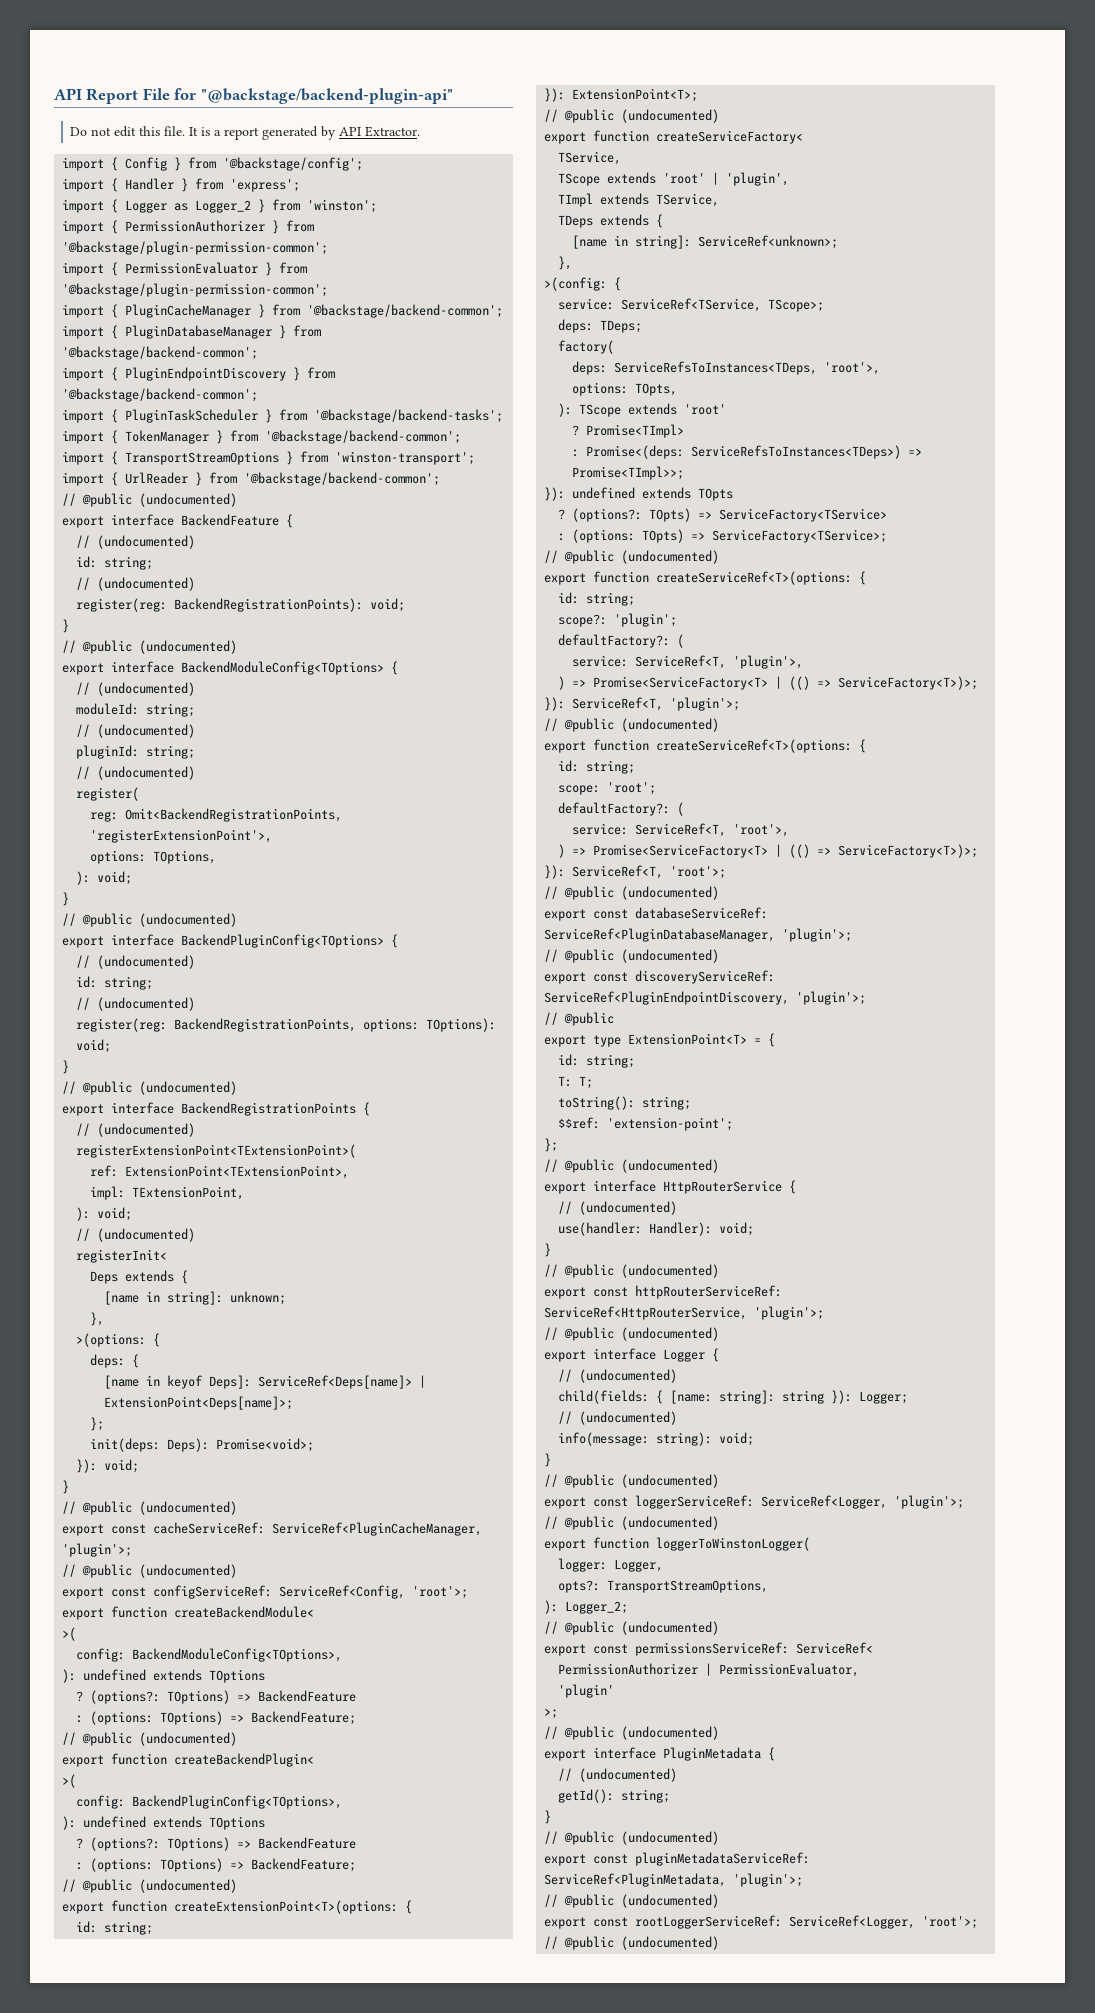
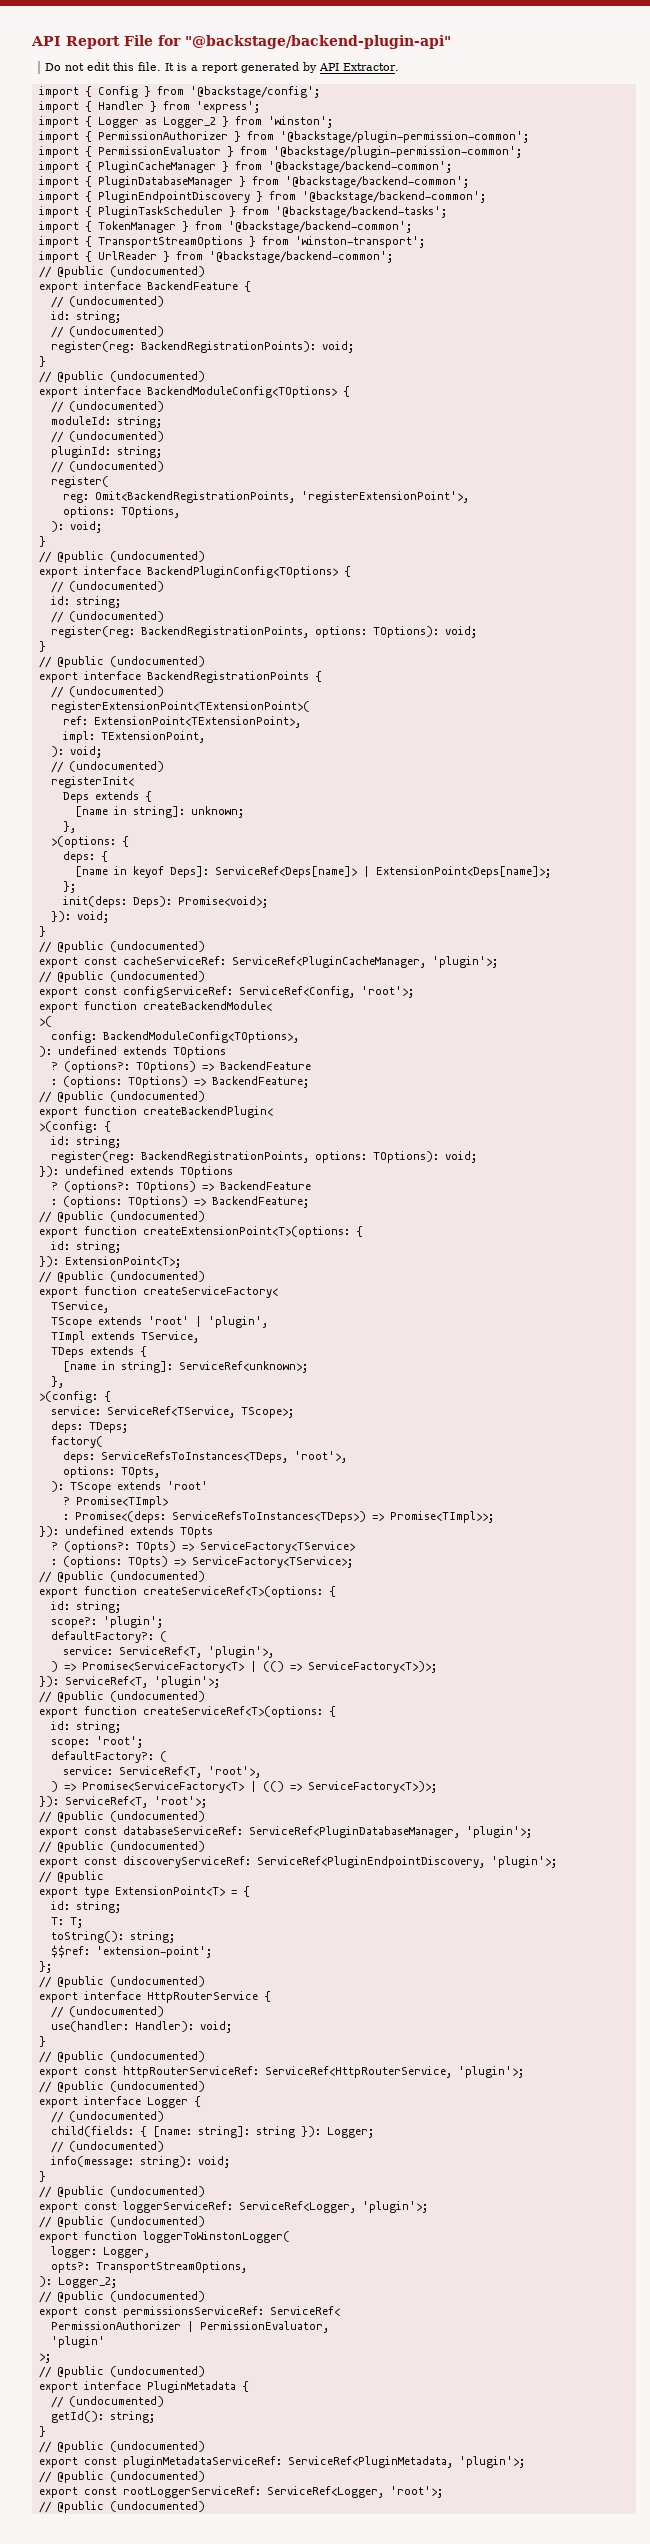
  export function createBackendPlugin<
- >(
- config: BackendPluginConfig<TOptions>,
- ): undefined extends TOptions
+ >(config: {
+ id: string;
+ register(reg: BackendRegistrationPoints, options: TOptions): void;
+ }): undefined extends TOptions

